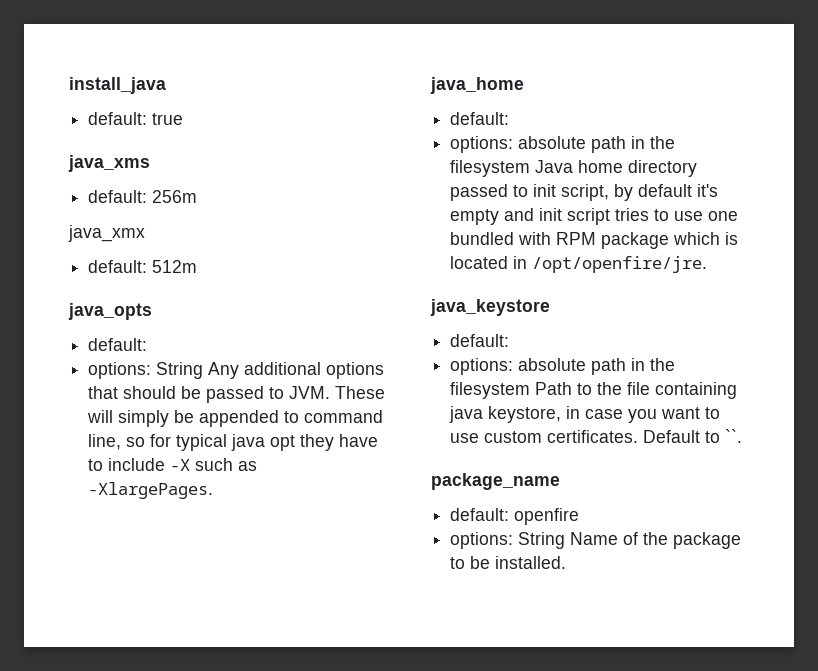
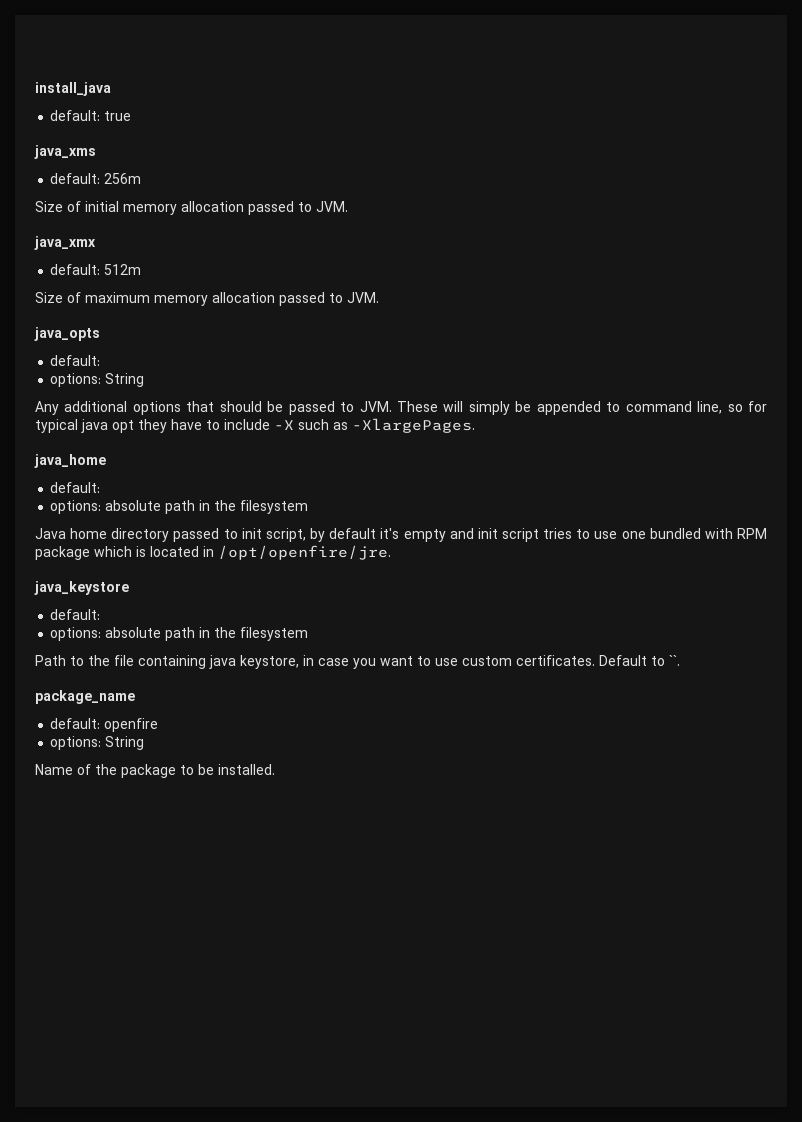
+ Size of initial memory allocation passed to JVM.
  java_xmx
  default: 512m
+ Size of maximum memory allocation passed to JVM.
  java_opts
  default:
- options: String Any additional options that should be passed to JVM. These will simply be appended to command line, so for typical java opt they have to include -X such as -XlargePages.
+ options: String
+ Any additional options that should be passed to JVM. These will simply be appended to command line, so for typical java opt they have to include -X such as -XlargePages.
  java_home
  default:
- options: absolute path in the filesystem Java home directory passed to init script, by default it's empty and init script tries to use one bundled with RPM package which is located in /opt/openfire/jre.
+ options: absolute path in the filesystem
+ Java home directory passed to init script, by default it's empty and init script tries to use one bundled with RPM package which is located in /opt/openfire/jre.
  java_keystore
  default:
- options: absolute path in the filesystem Path to the file containing java keystore, in case you want to use custom certificates.
+ options: absolute path in the filesystem
+ Path to the file containing java keystore, in case you want to use custom certificates.
  default: openfire
- options: String Name of the package to be installed.
+ options: String
+ Name of the package to be installed.

